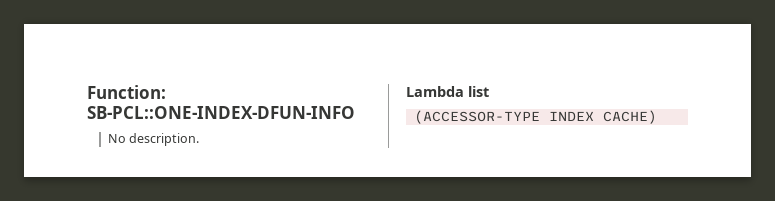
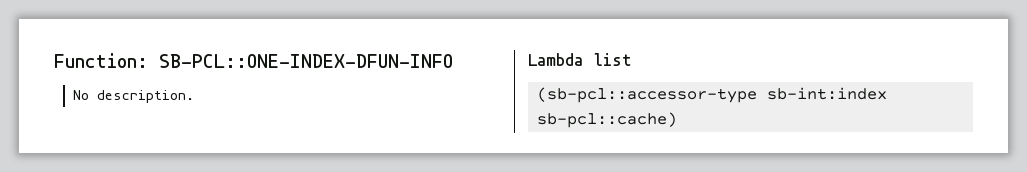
- (ACCESSOR-TYPE INDEX CACHE)
+ (sb-pcl::accessor-type sb-int:index sb-pcl::cache)

